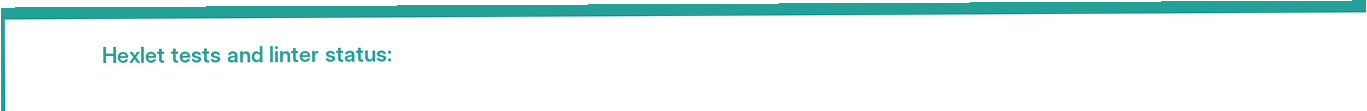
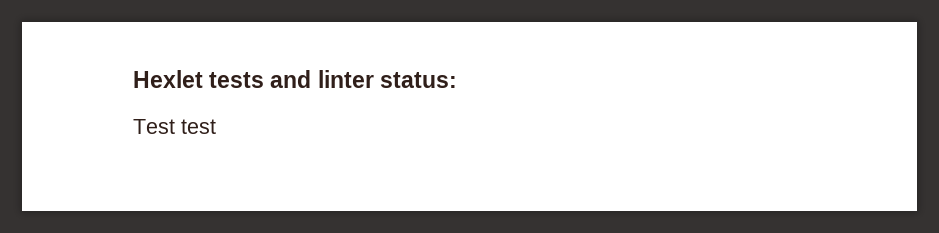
+ Test test

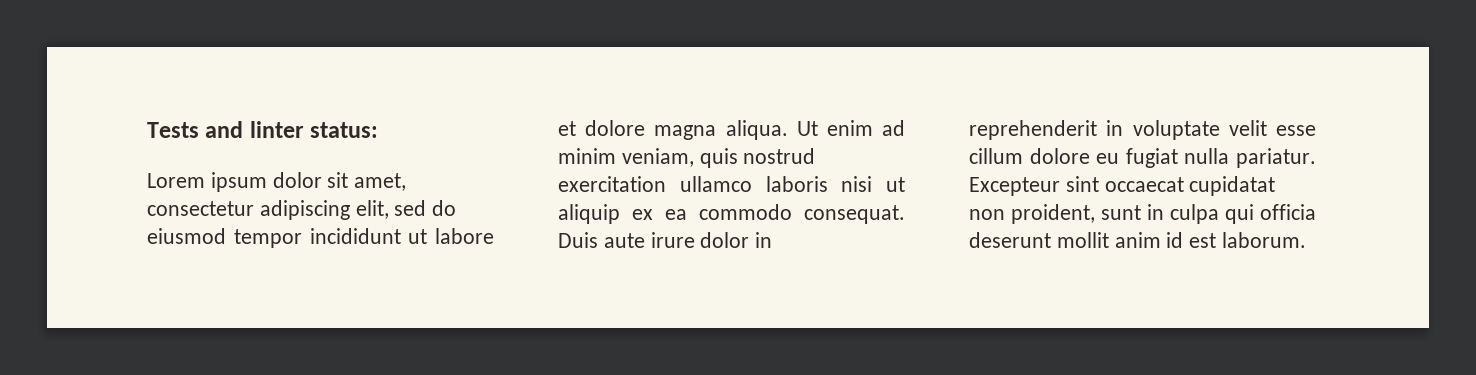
- Hexlet tests and linter status:
+ Tests and linter status:
- Test test
+ Lorem ipsum dolor sit amet, consectetur adipiscing elit, sed do eiusmod tempor incididunt ut labore et dolore magna aliqua. Ut enim ad minim veniam, quis nostrud exercitation ullamco laboris nisi ut aliquip ex ea commodo consequat. Duis aute irure dolor in reprehenderit in voluptate velit esse cillum dolore eu fugiat nulla pariatur. Excepteur sint occaecat cupidatat non proident, sunt in culpa qui officia deserunt mollit anim id est laborum.

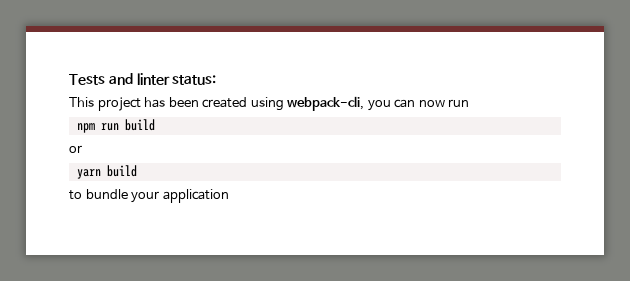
- Lorem ipsum dolor sit amet, consectetur adipiscing elit, sed do eiusmod tempor incididunt ut labore et dolore magna aliqua. Ut enim ad minim veniam, quis nostrud exercitation ullamco laboris nisi ut aliquip ex ea commodo consequat. Duis aute irure dolor in reprehenderit in voluptate velit esse cillum dolore eu fugiat nulla pariatur. Excepteur sint occaecat cupidatat non proident, sunt in culpa qui officia deserunt mollit anim id est laborum.
+ This project has been created using webpack-cli, you can now run
+ npm run build
+ or
+ yarn build
+ to bundle your application

